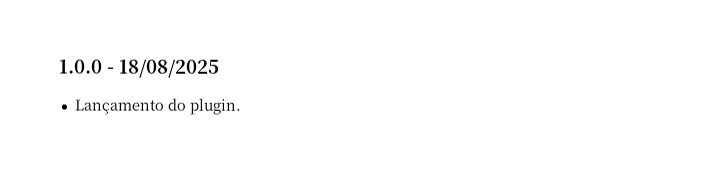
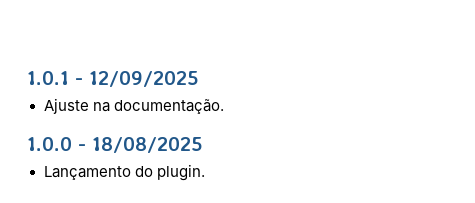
+ 1.0.1 - 12/09/2025
+ Ajuste na documentação.

